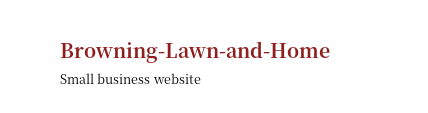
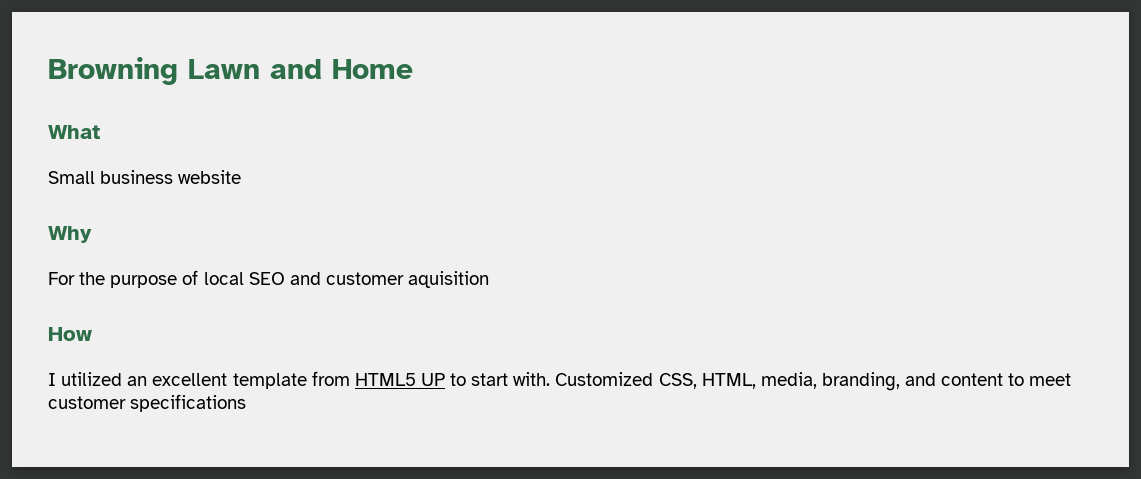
- Browning-Lawn-and-Home
+ Browning Lawn and Home
+ What
  Small business website
+ Why
+ For the purpose of local SEO and customer aquisition
+ How
+ I utilized an excellent template from HTML5 UP to start with. Customized CSS, HTML, media, branding, and content to meet customer specifications

